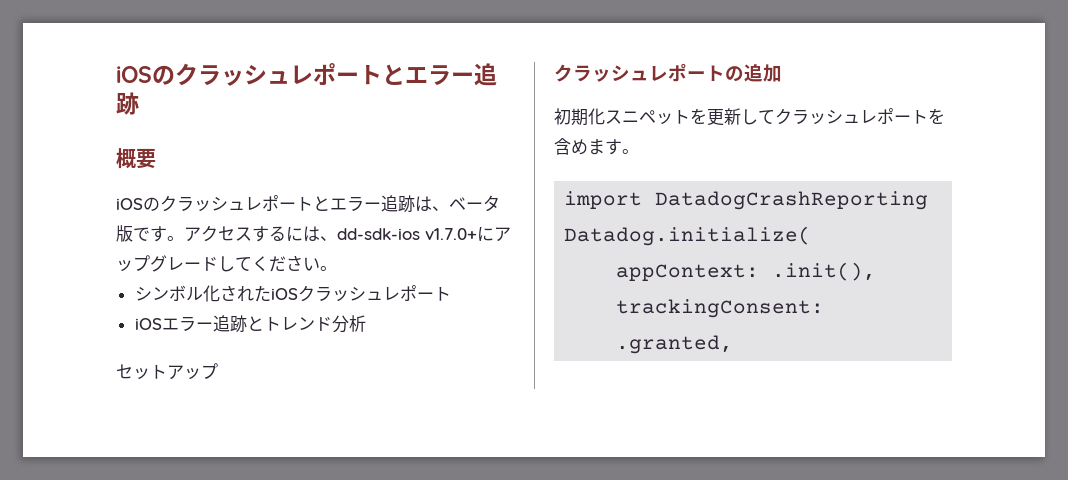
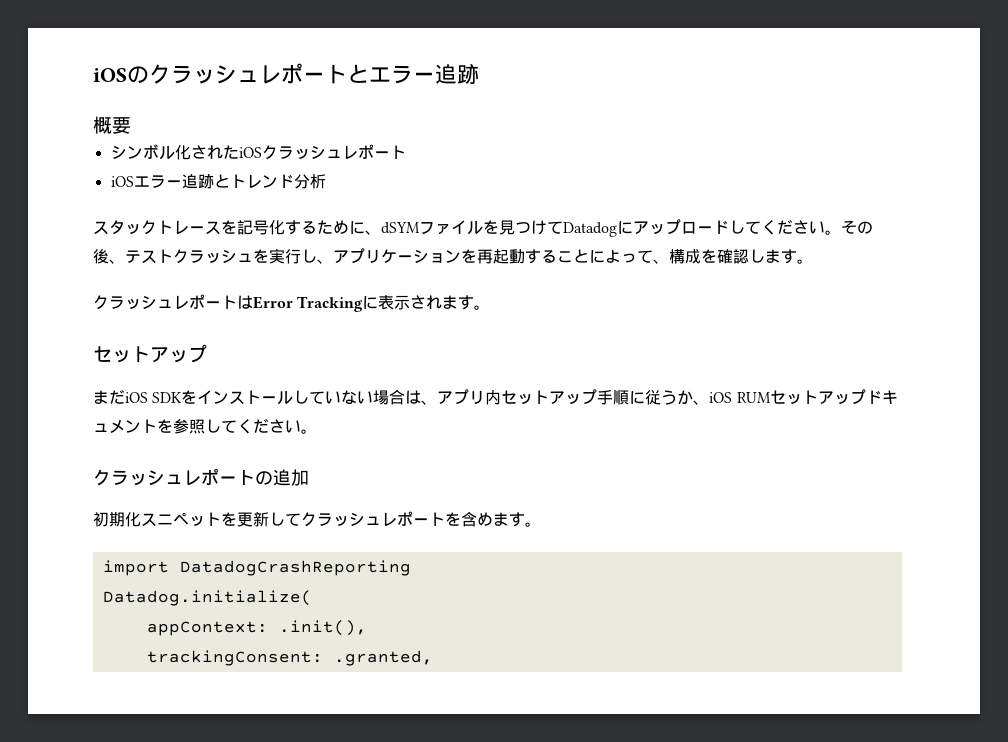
- iOSのクラッシュレポートとエラー追跡は、ベータ版です。アクセスするには、dd-sdk-ios v1.7.0+にアップグレードしてください。
+ スタックトレースを記号化するために、dSYMファイルを見つけてDatadogにアップロードしてください。その後、テストクラッシュを実行し、アプリケーションを再起動することによって、構成を確認します。
+ クラッシュレポートはError Trackingに表示されます。
  セットアップ
+ まだiOS SDKをインストールしていない場合は、アプリ内セットアップ手順に従うか、iOS RUMセットアップドキュメントを参照してください。

